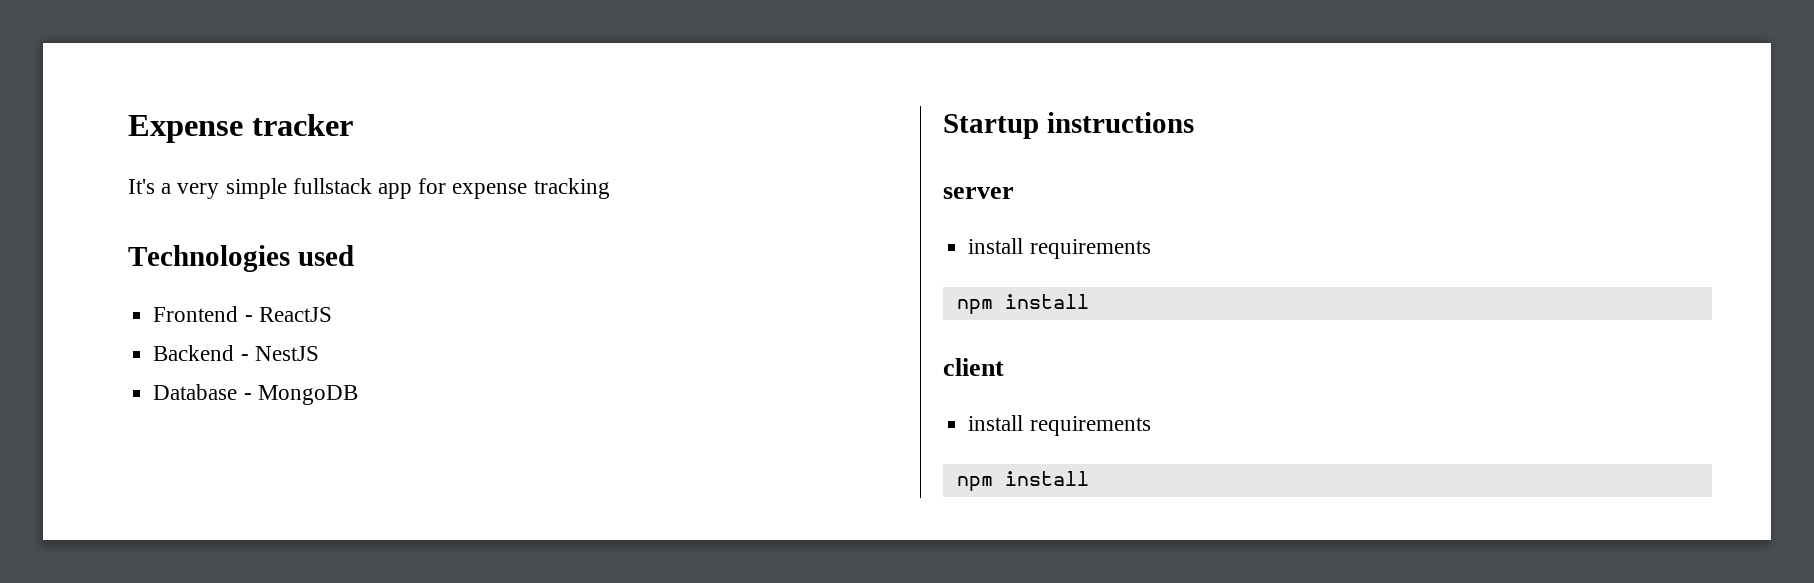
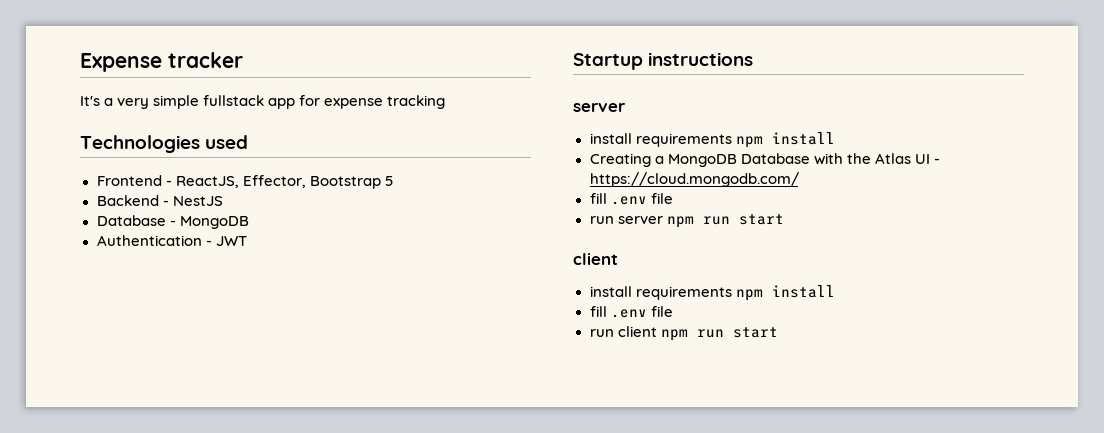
- Frontend - ReactJS
+ Frontend - ReactJS, Effector, Bootstrap 5
+ Authentication - JWT
  Startup instructions
  server
- install requirements
- npm install
+ install requirements npm install
+ Creating a MongoDB Database with the Atlas UI - https://cloud.mongodb.com/
+ fill .env file
+ run server npm run start
  client
- install requirements
- npm install
+ install requirements npm install
+ fill .env file
+ run client npm run start

